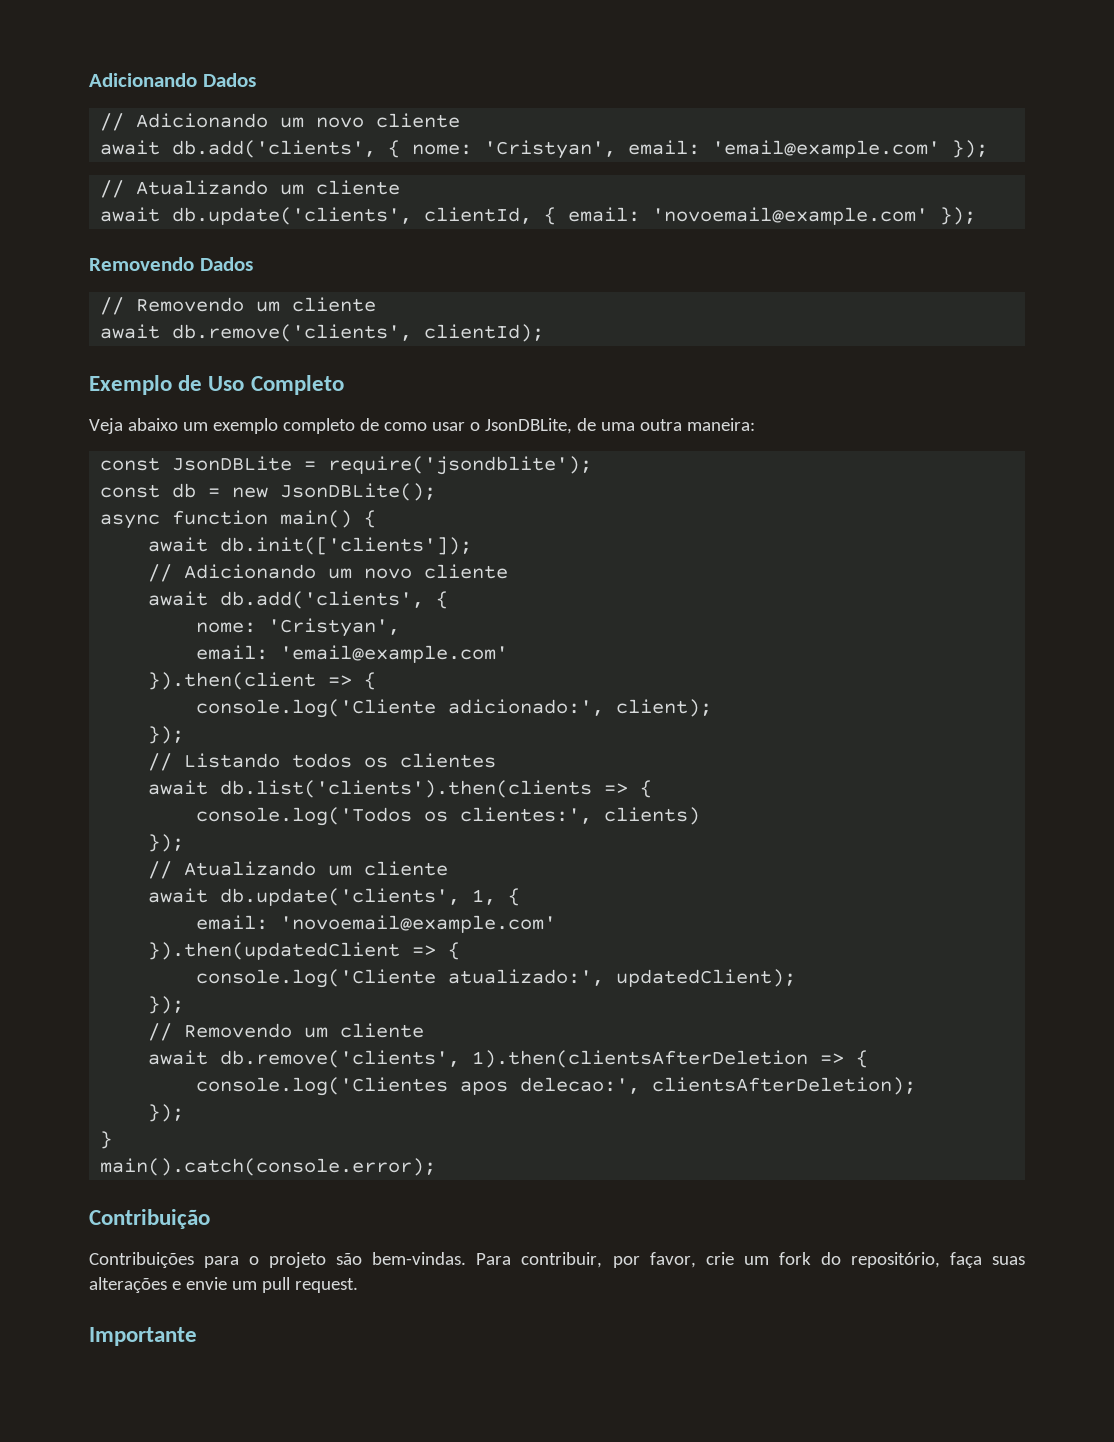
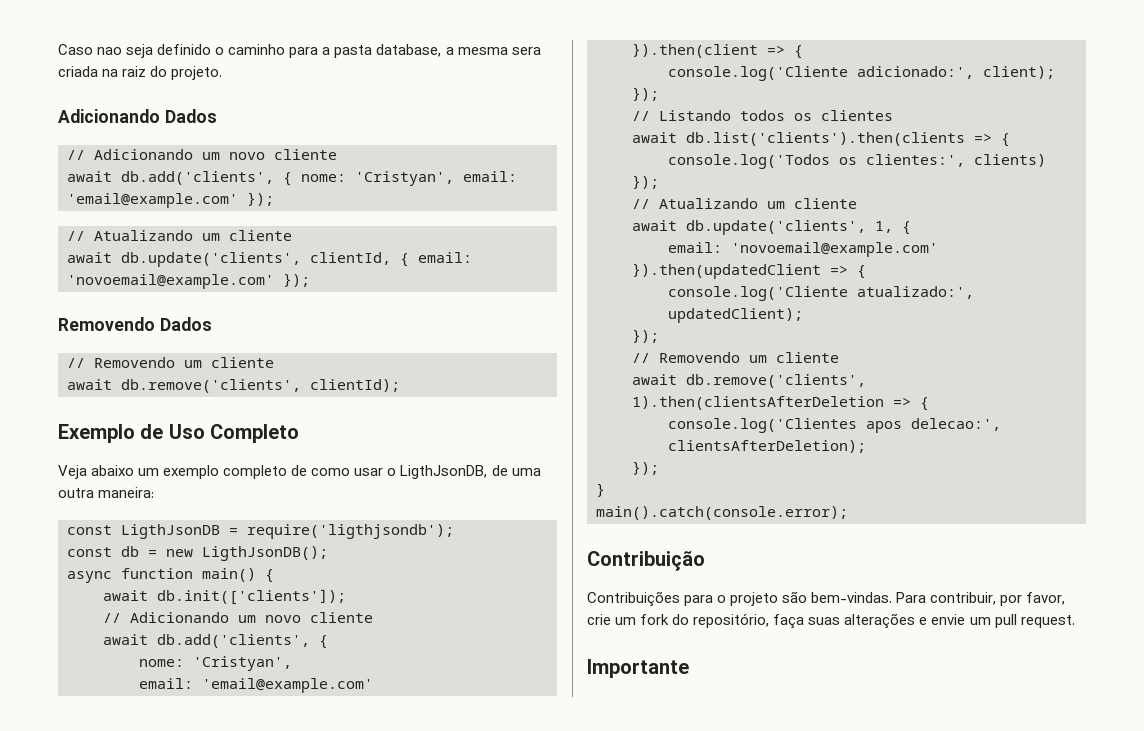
+ Caso nao seja definido o caminho para a pasta database, a mesma sera criada na raiz do projeto.
- Veja abaixo um exemplo completo de como usar o JsonDBLite, de uma outra maneira:
+ Veja abaixo um exemplo completo de como usar o LigthJsonDB, de uma outra maneira:
- const JsonDBLite = require('jsondblite');
+ const LigthJsonDB = require('ligthjsondb');
- const db = new JsonDBLite();
+ const db = new LigthJsonDB();

